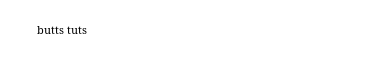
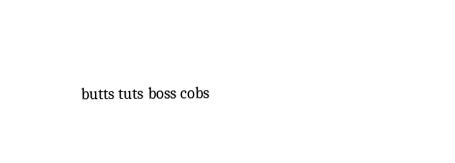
- butts tuts
+ butts tuts boss cobs

